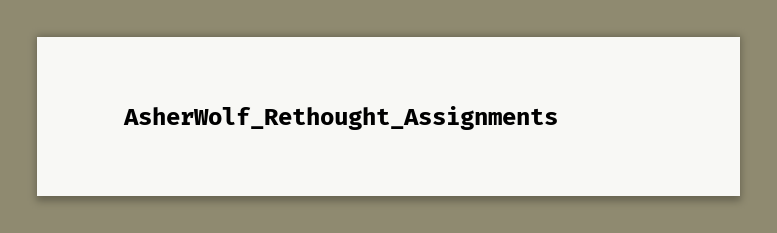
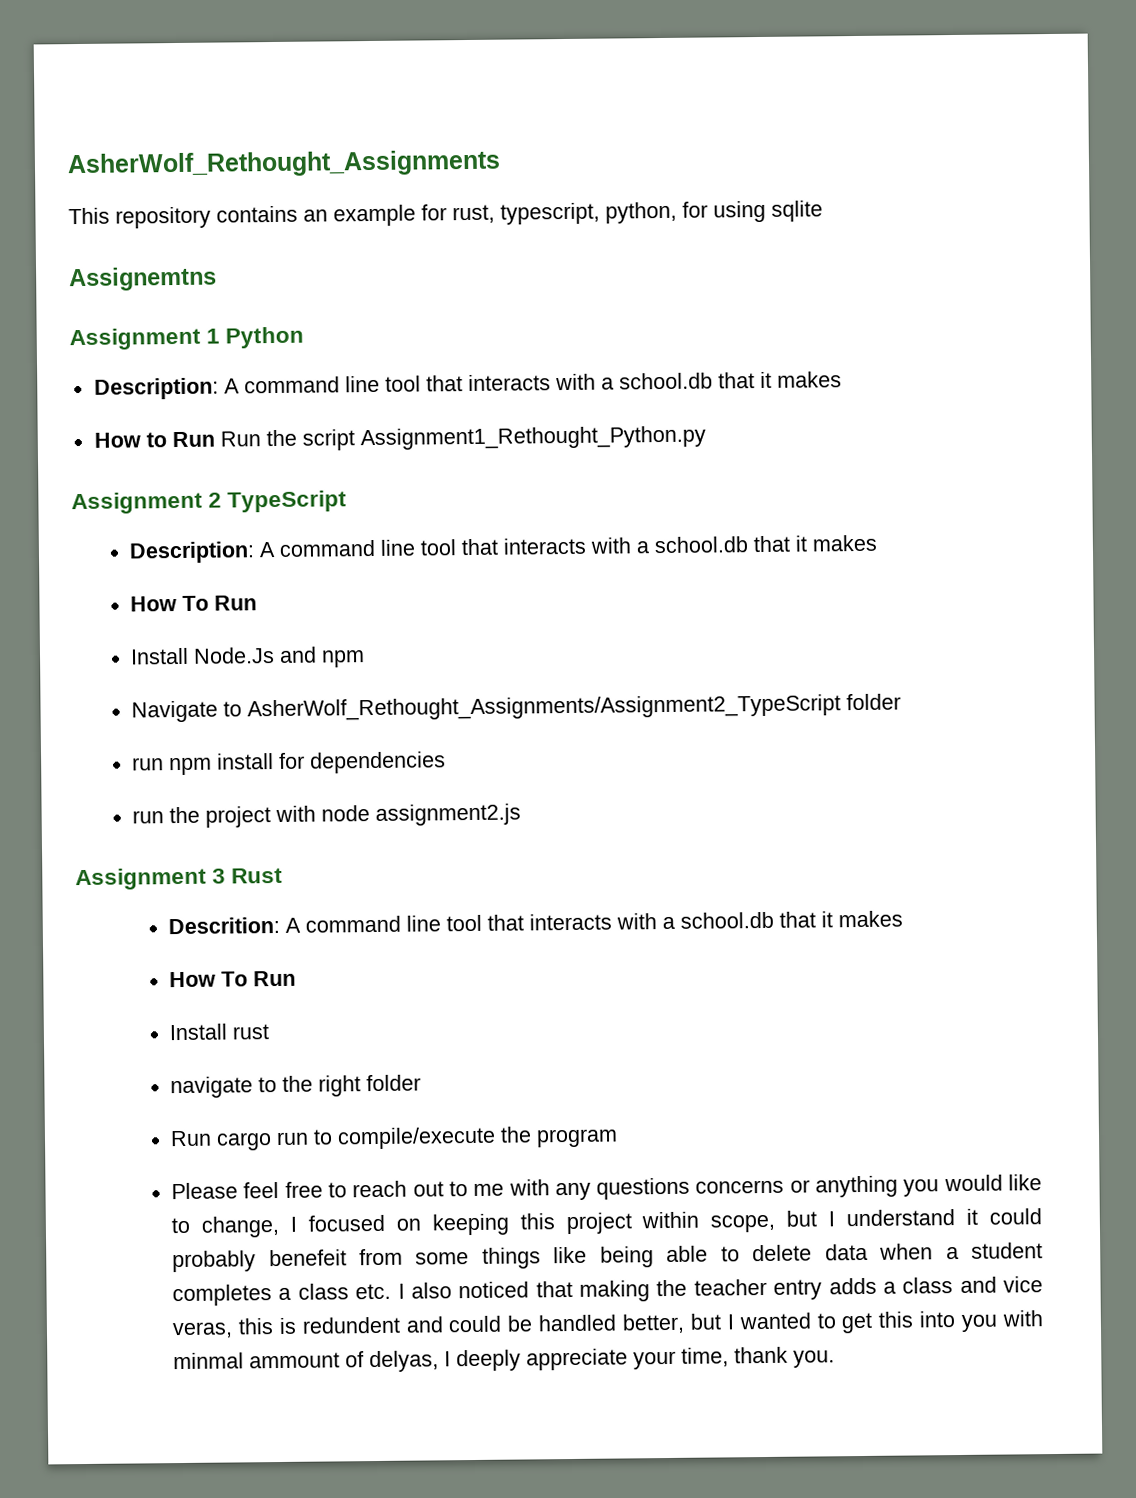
+ This repository contains an example for rust, typescript, python, for using sqlite
+ Assignemtns
+ Assignment 1 Python
+ Description: A command line tool that interacts with a school.db that it makes
+ How to Run Run the script Assignment1_Rethought_Python.py
+ Assignment 2 TypeScript
+ Description: A command line tool that interacts with a school.db that it makes
+ How To Run
+ Install Node.Js and npm
+ Navigate to AsherWolf_Rethought_Assignments/Assignment2_TypeScript folder
+ run npm install for dependencies
+ run the project with node assignment2.js
+ Assignment 3 Rust
+ Descrition: A command line tool that interacts with a school.db that it makes
+ How To Run
+ Install rust
+ navigate to the right folder
+ Run cargo run to compile/execute the program
+ Please feel free to reach out to me with any questions concerns or anything you would like to change, I focused on keeping this project within scope, but I understand it could probably benefeit from some things like being able to delete data when a student completes a class etc. I also noticed that making the teacher entry adds a class and vice veras, this is redundent and could be handled better, but I wanted to get this into you with minmal ammount of delyas, I deeply appreciate your time, thank you.

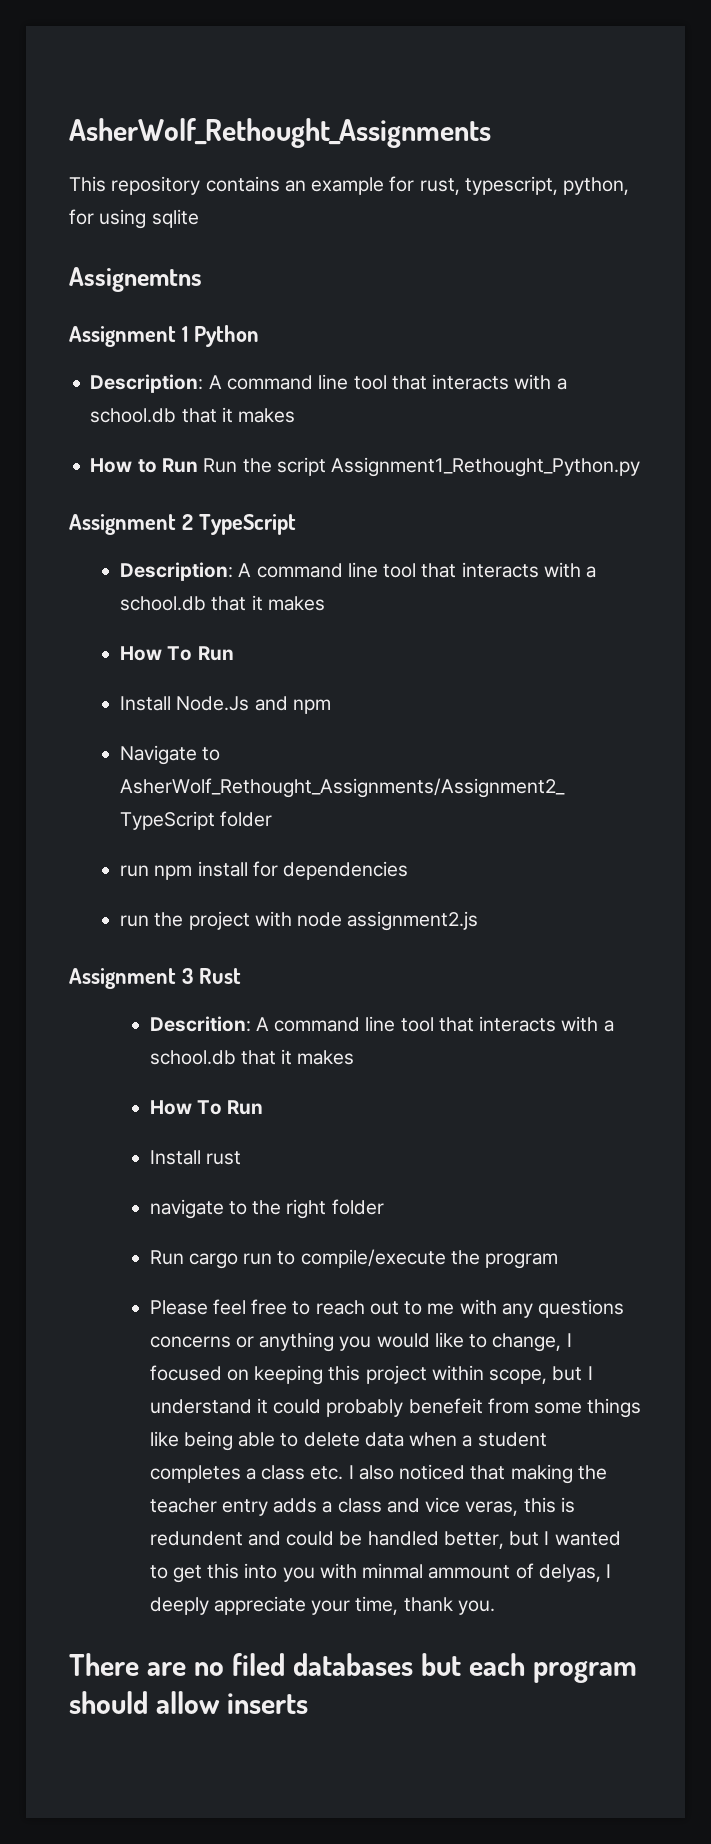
+ There are no filed databases but each program should allow inserts

